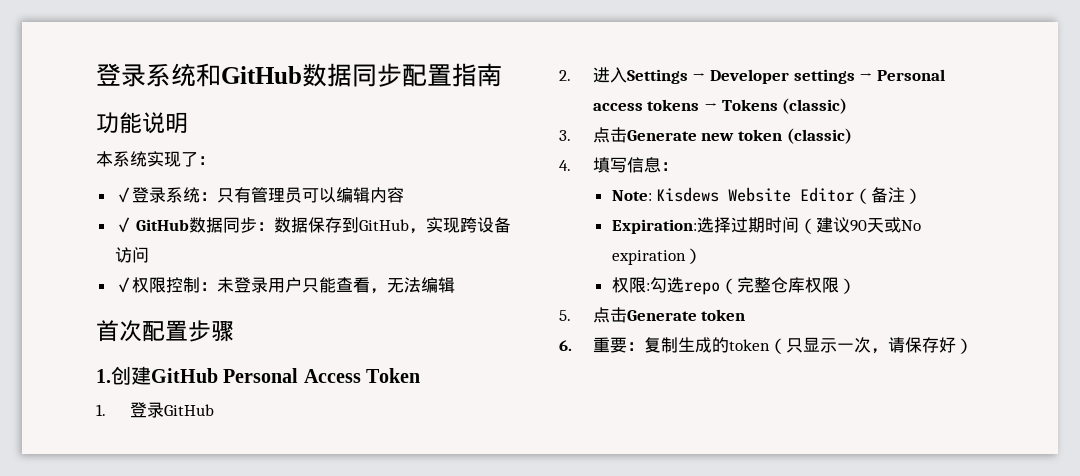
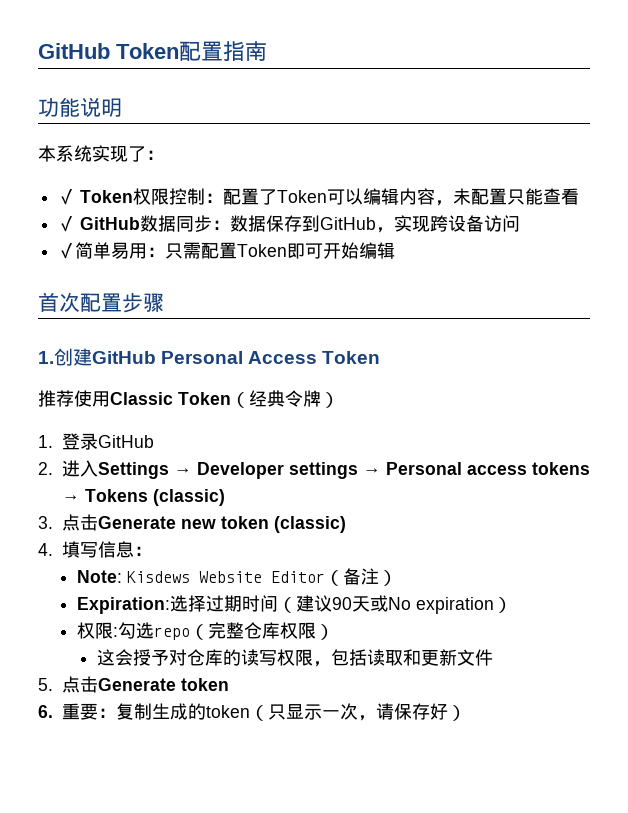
- 登录系统和GitHub数据同步配置指南
+ GitHub Token配置指南
- ✓登录系统：只有管理员可以编辑内容
+ ✓ Token权限控制：配置了Token可以编辑内容，未配置只能查看
- ✓权限控制：未登录用户只能查看，无法编辑
+ ✓简单易用：只需配置Token即可开始编辑
+ 推荐使用Classic Token（经典令牌）
+ 这会授予对仓库的读写权限，包括读取和更新文件

